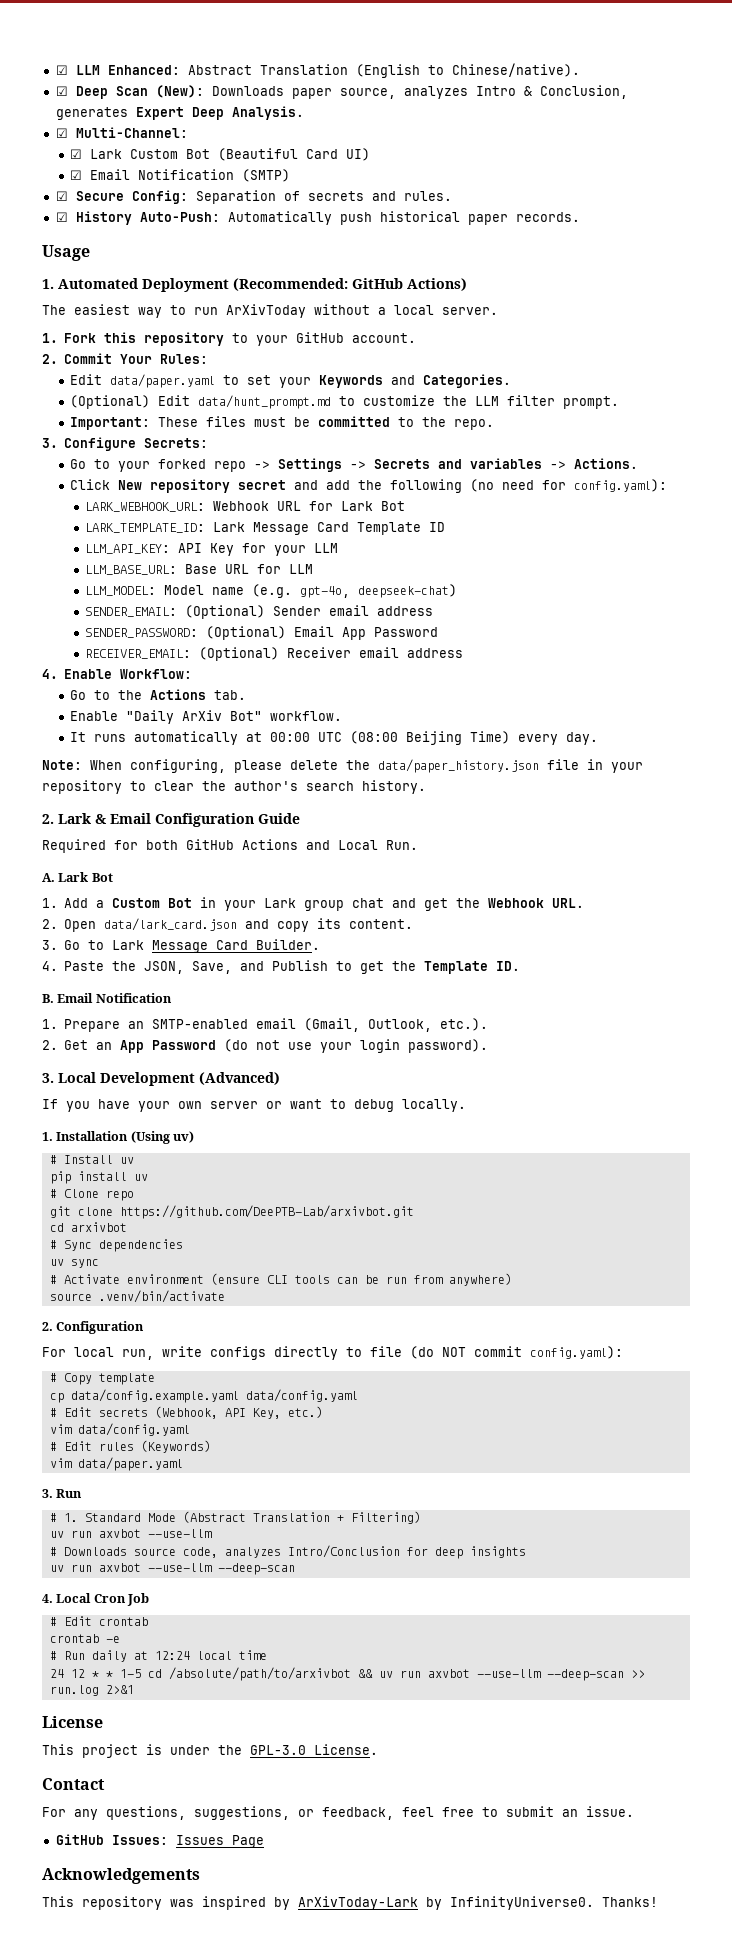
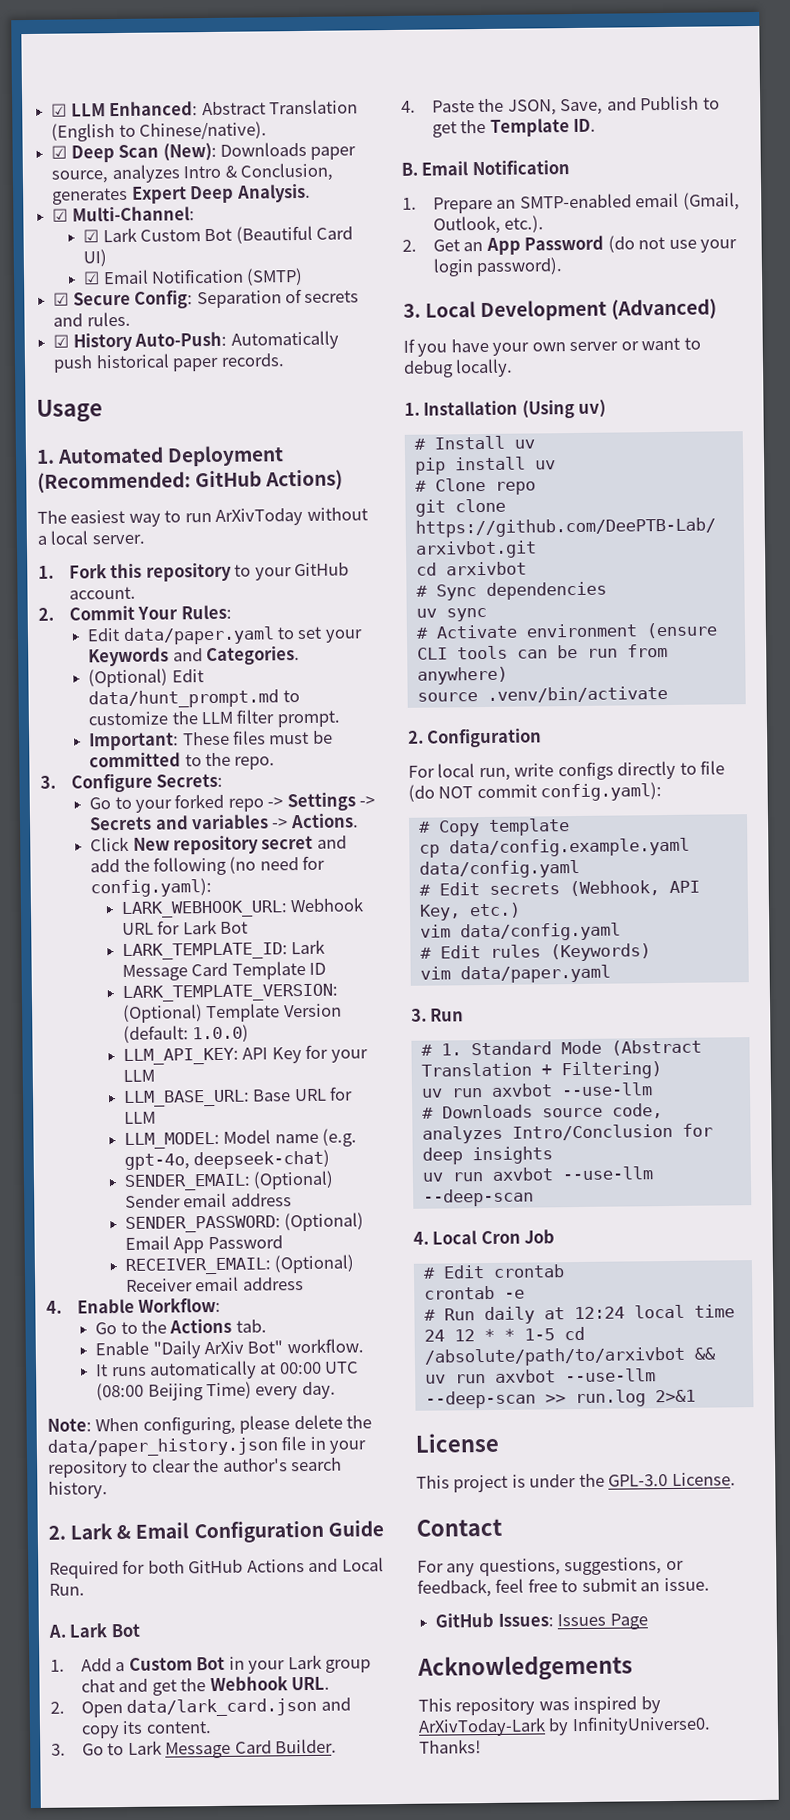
+ LARK_TEMPLATE_VERSION: (Optional) Template Version (default: 1.0.0)

